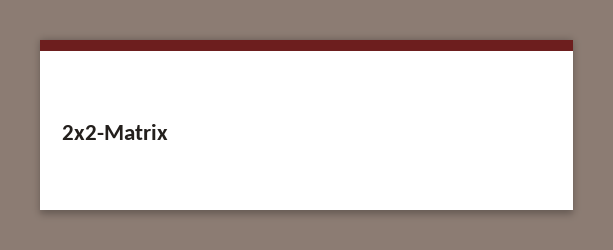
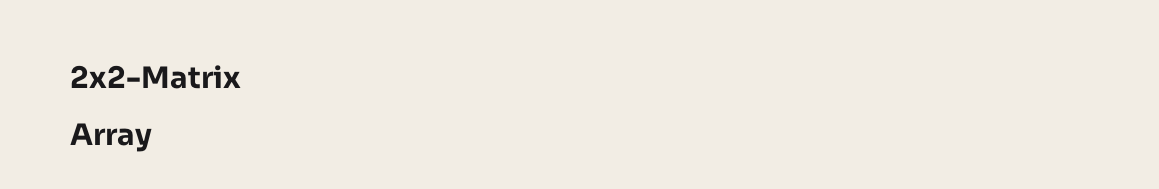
+ Array

